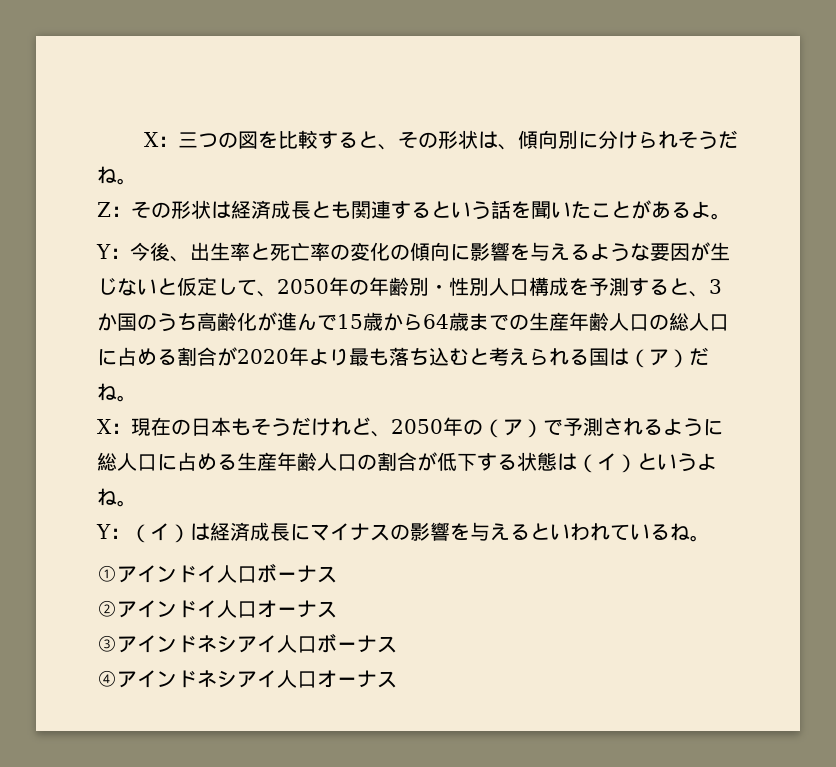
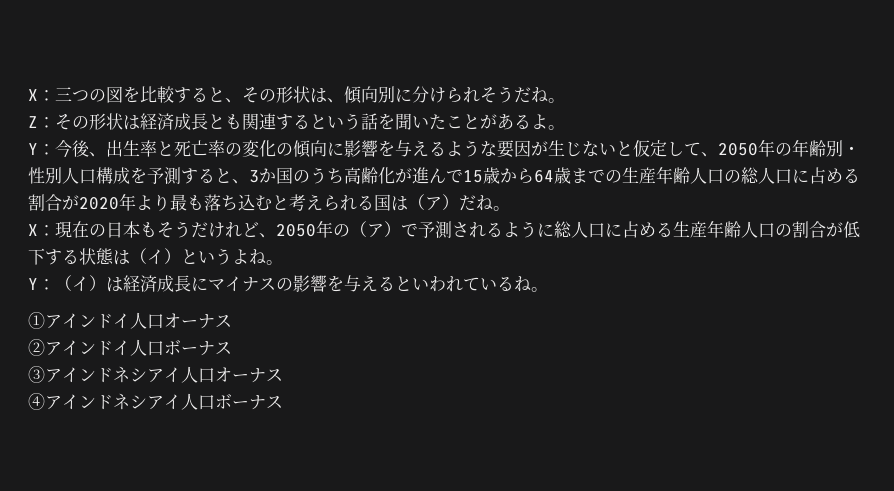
- ①アインドイ人口ボーナス
+ ①アインドイ人口オーナス
- ②アインドイ人口オーナス
+ ②アインドイ人口ボーナス
- ③アインドネシアイ人口ボーナス
+ ③アインドネシアイ人口オーナス
- ④アインドネシアイ人口オーナス
+ ④アインドネシアイ人口ボーナス

